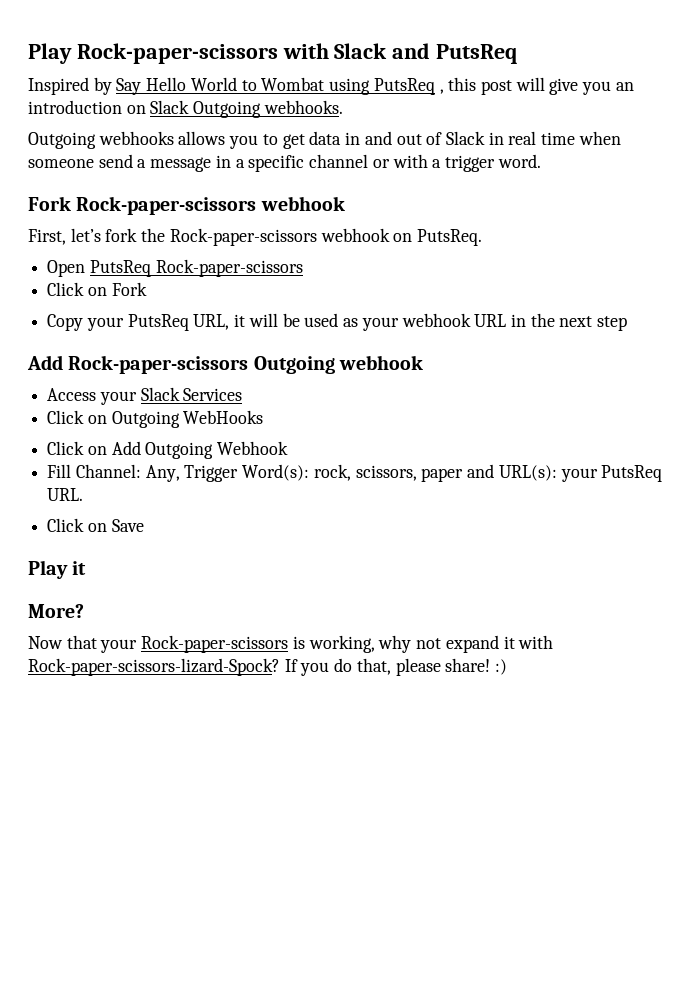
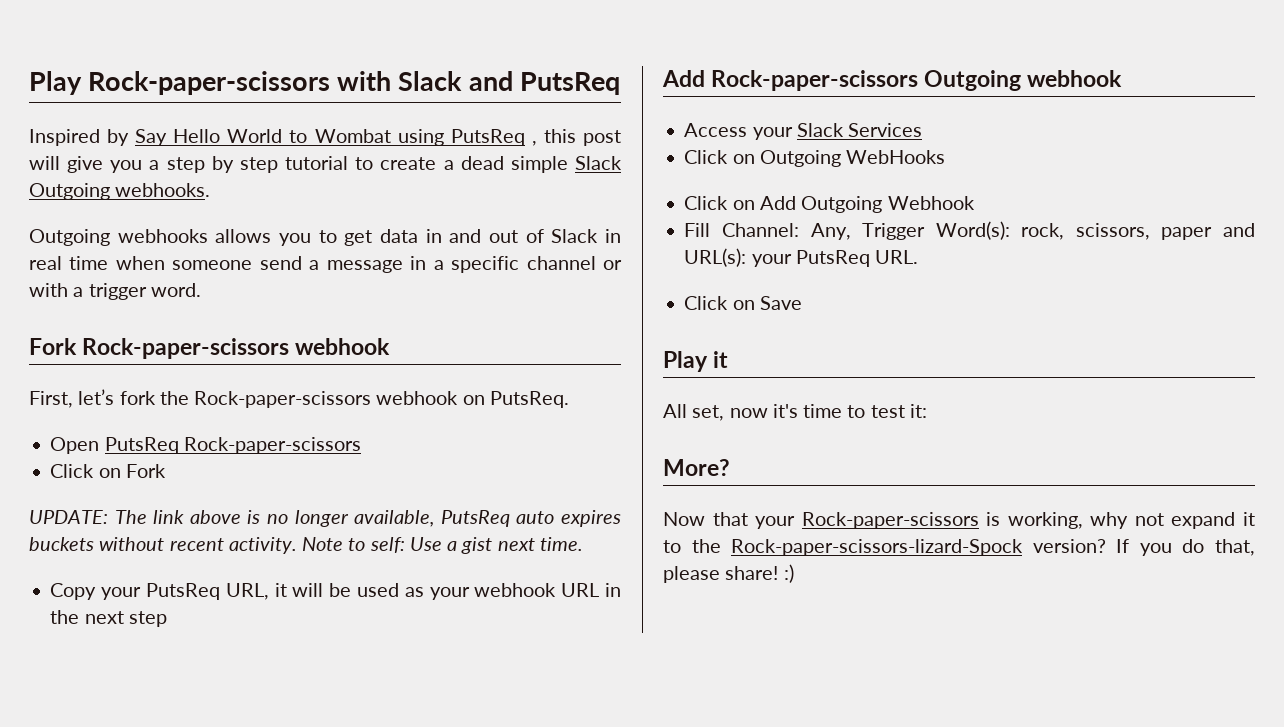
- Inspired by Say Hello World to Wombat using PutsReq , this post will give you an introduction on Slack Outgoing webhooks.
+ Inspired by Say Hello World to Wombat using PutsReq , this post will give you a step by step tutorial to create a dead simple Slack Outgoing webhooks.
+ UPDATE: The link above is no longer available, PutsReq auto expires buckets without recent activity. Note to self: Use a gist next time.
+ All set, now it's time to test it:
- Now that your Rock-paper-scissors is working, why not expand it with Rock-paper-scissors-lizard-Spock?
+ Now that your Rock-paper-scissors is working, why not expand it to the Rock-paper-scissors-lizard-Spock version?

